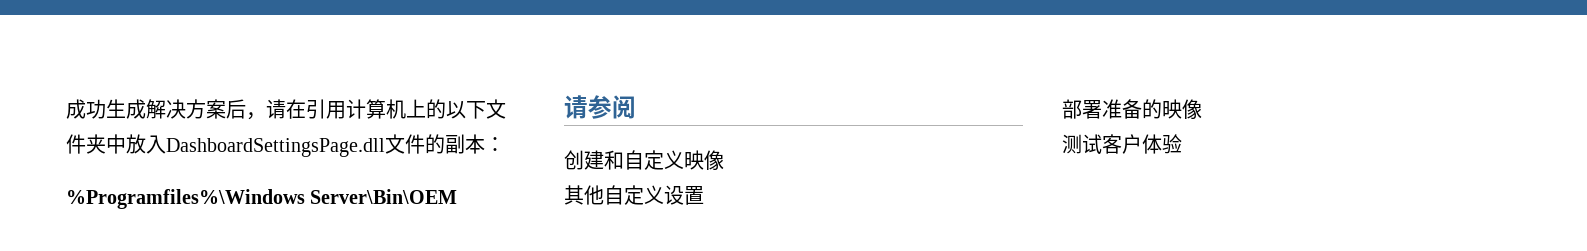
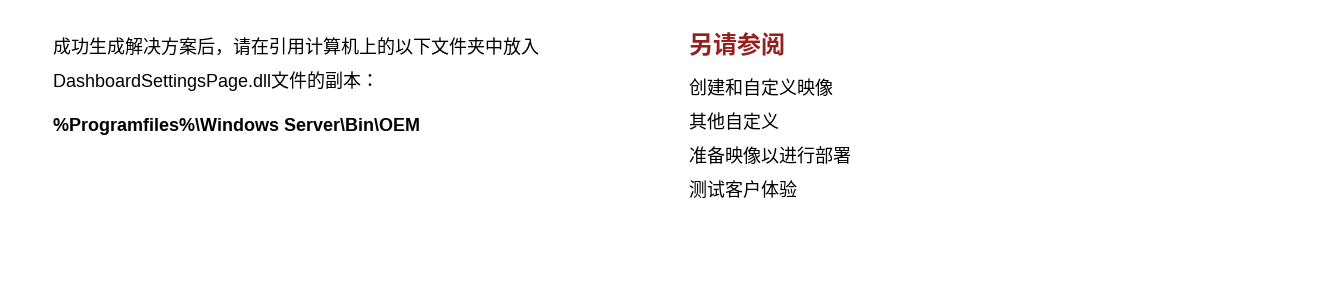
- 请参阅
+ 另请参阅
- 其他自定义设置
- 部署准备的映像
+ 其他自定义
+ 准备映像以进行部署

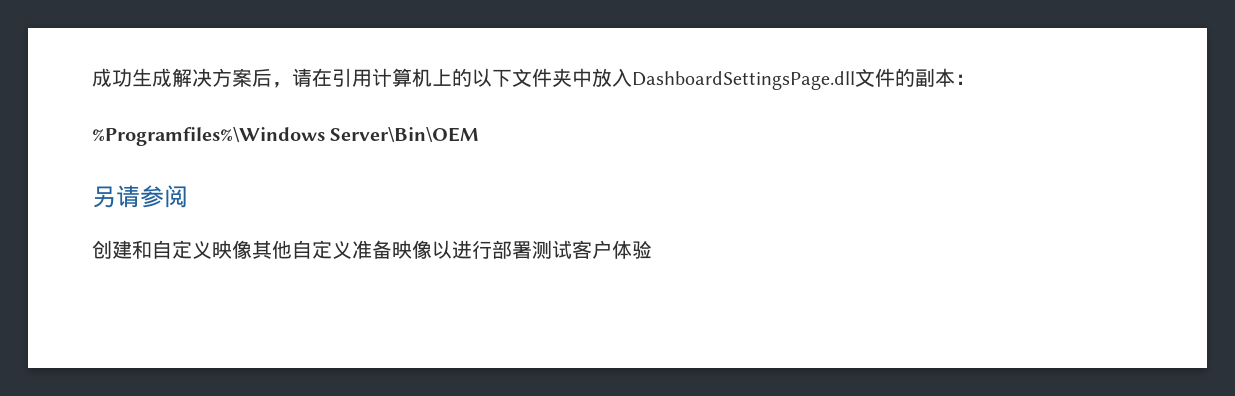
- 创建和自定义映像
- 其他自定义
- 准备映像以进行部署
- 测试客户体验
+ 创建和自定义映像其他自定义准备映像以进行部署测试客户体验

